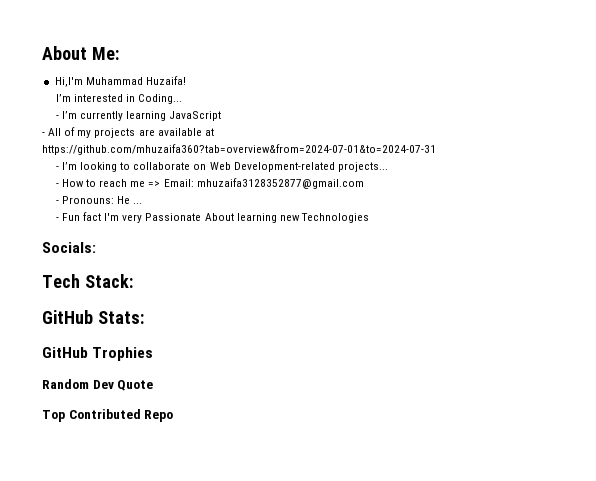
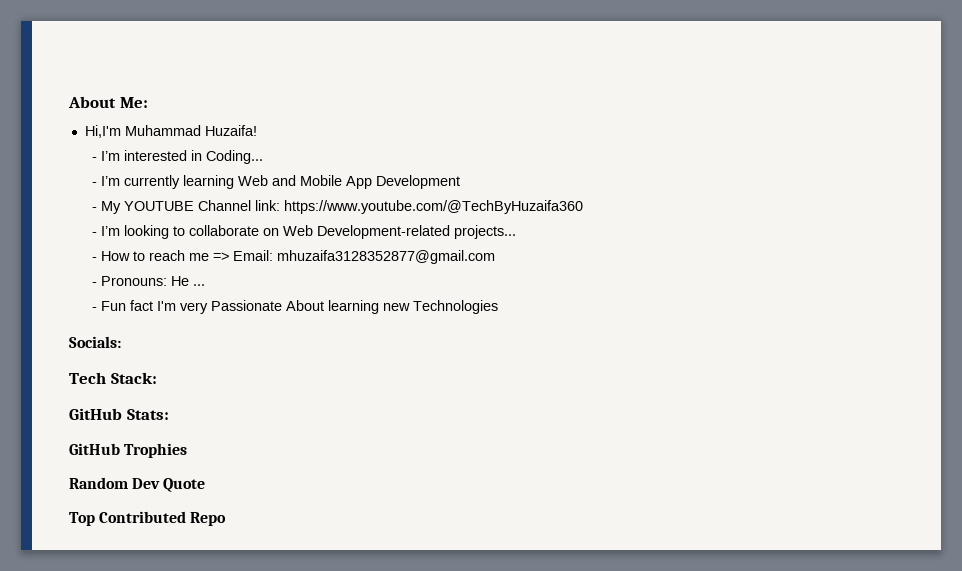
- I’m interested in Coding...
+ - I’m interested in Coding...
- - I’m currently learning JavaScript
- - All of my projects are available at https://github.com/mhuzaifa360?tab=overview&from=2024-07-01&to=2024-07-31
+ - I’m currently learning Web and Mobile App Development
+ - My YOUTUBE Channel link: https://www.youtube.com/@TechByHuzaifa360

